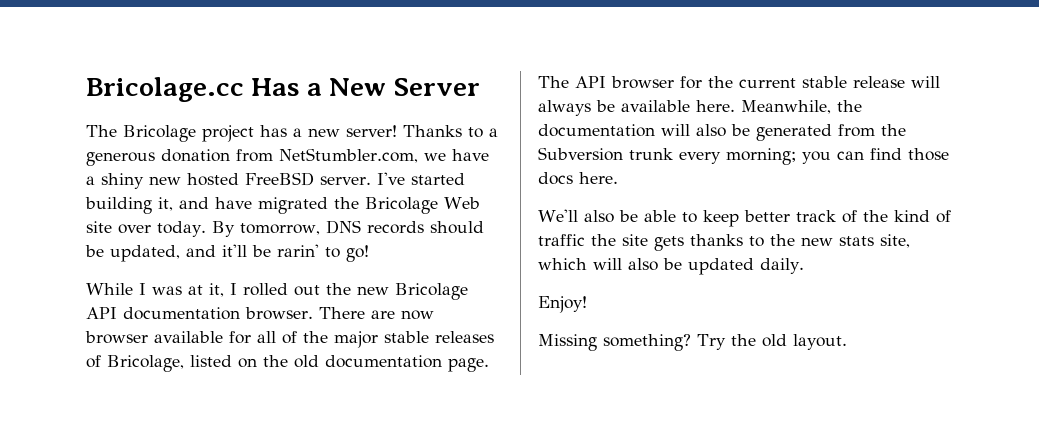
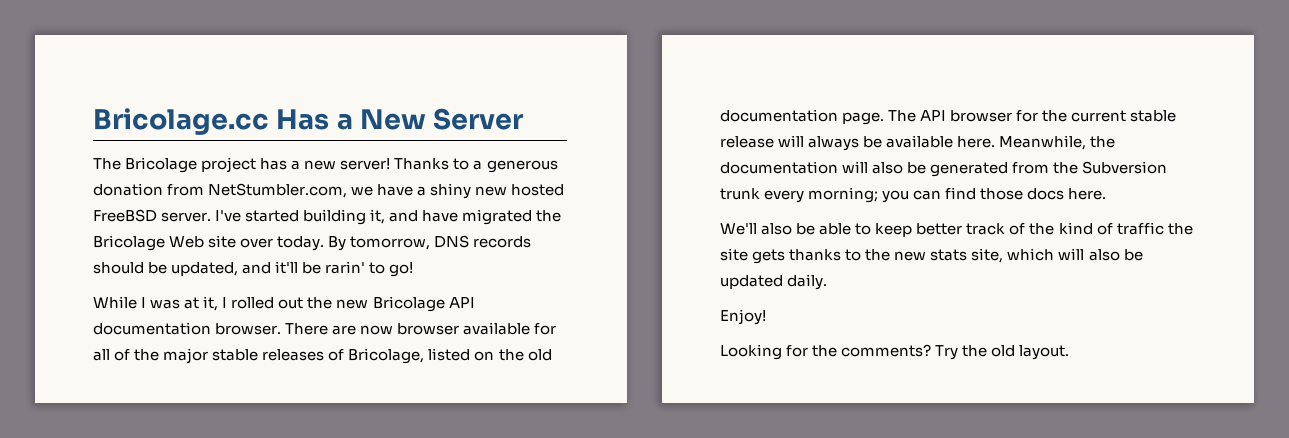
- Missing something?
+ Looking for the comments?

